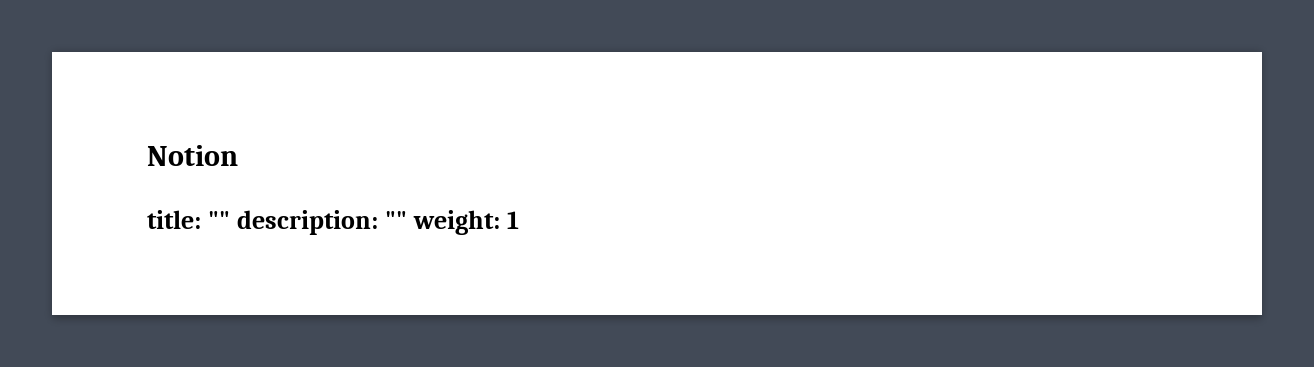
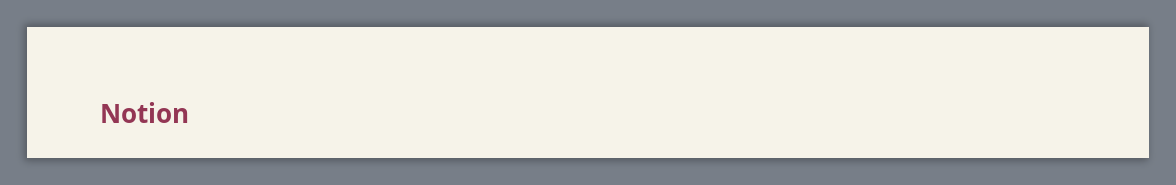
- title: "" description: "" weight: 1

